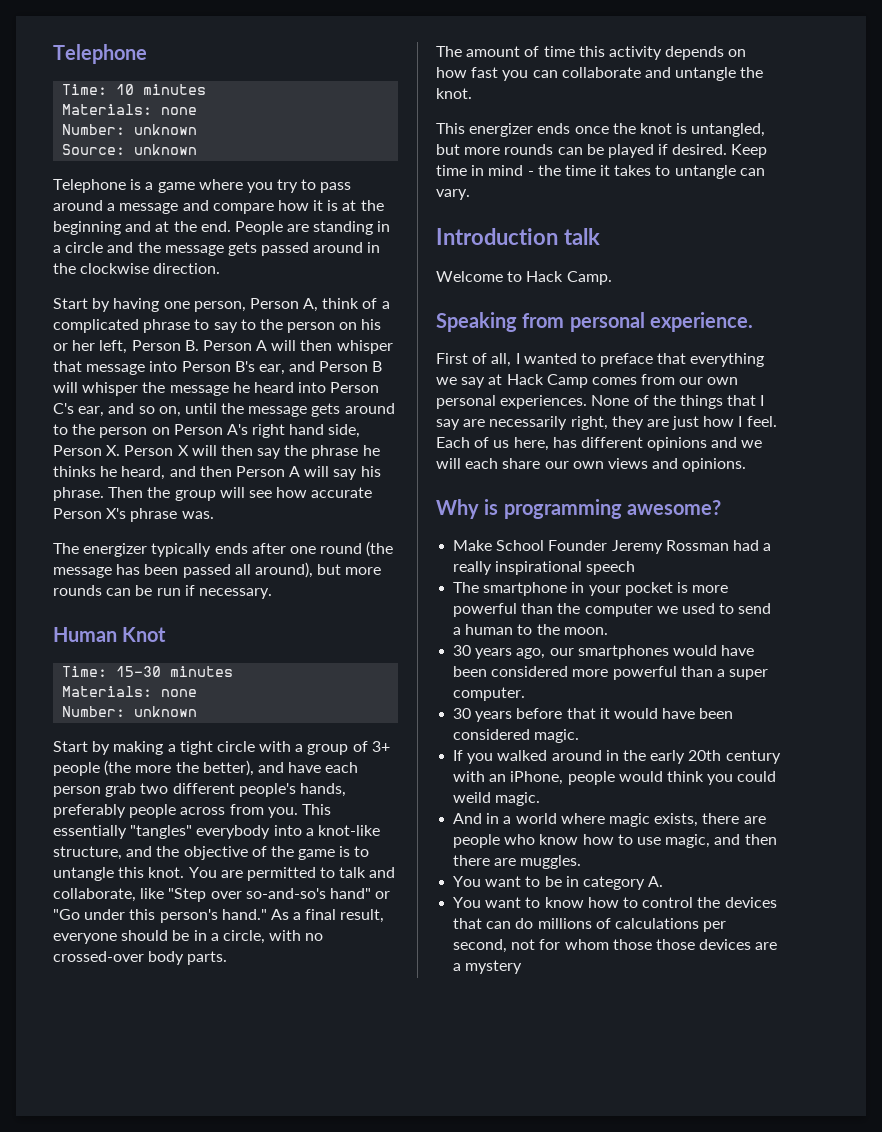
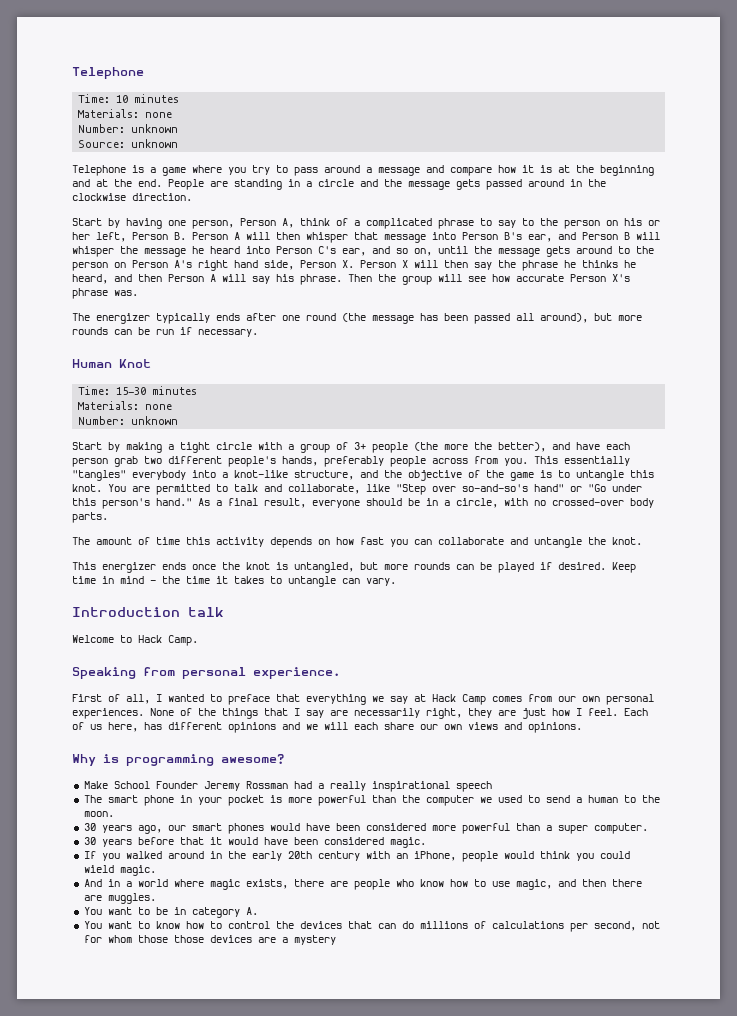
- The smartphone in your pocket is more powerful than the computer we used to send a human to the moon.
+ The smart phone in your pocket is more powerful than the computer we used to send a human to the moon.
- 30 years ago, our smartphones would have been considered more powerful than a super computer.
+ 30 years ago, our smart phones would have been considered more powerful than a super computer.
- If you walked around in the early 20th century with an iPhone, people would think you could weild magic.
+ If you walked around in the early 20th century with an iPhone, people would think you could wield magic.

